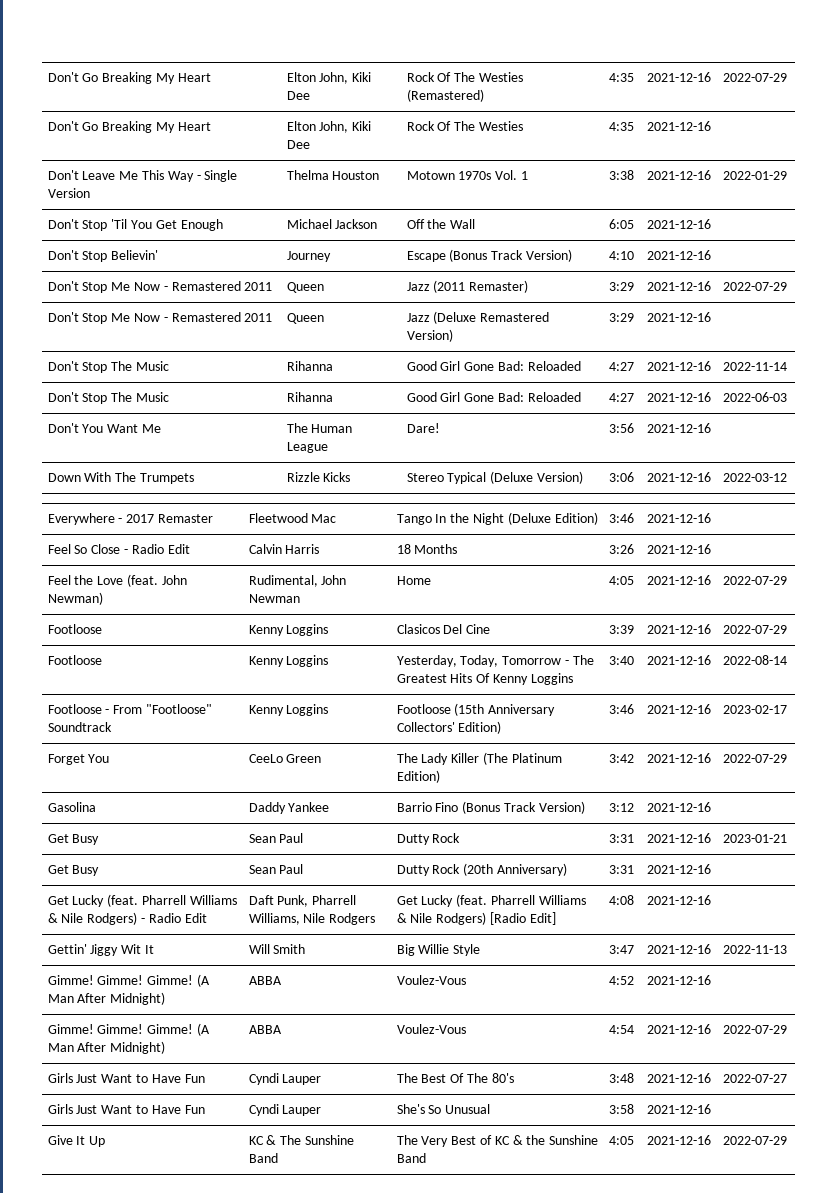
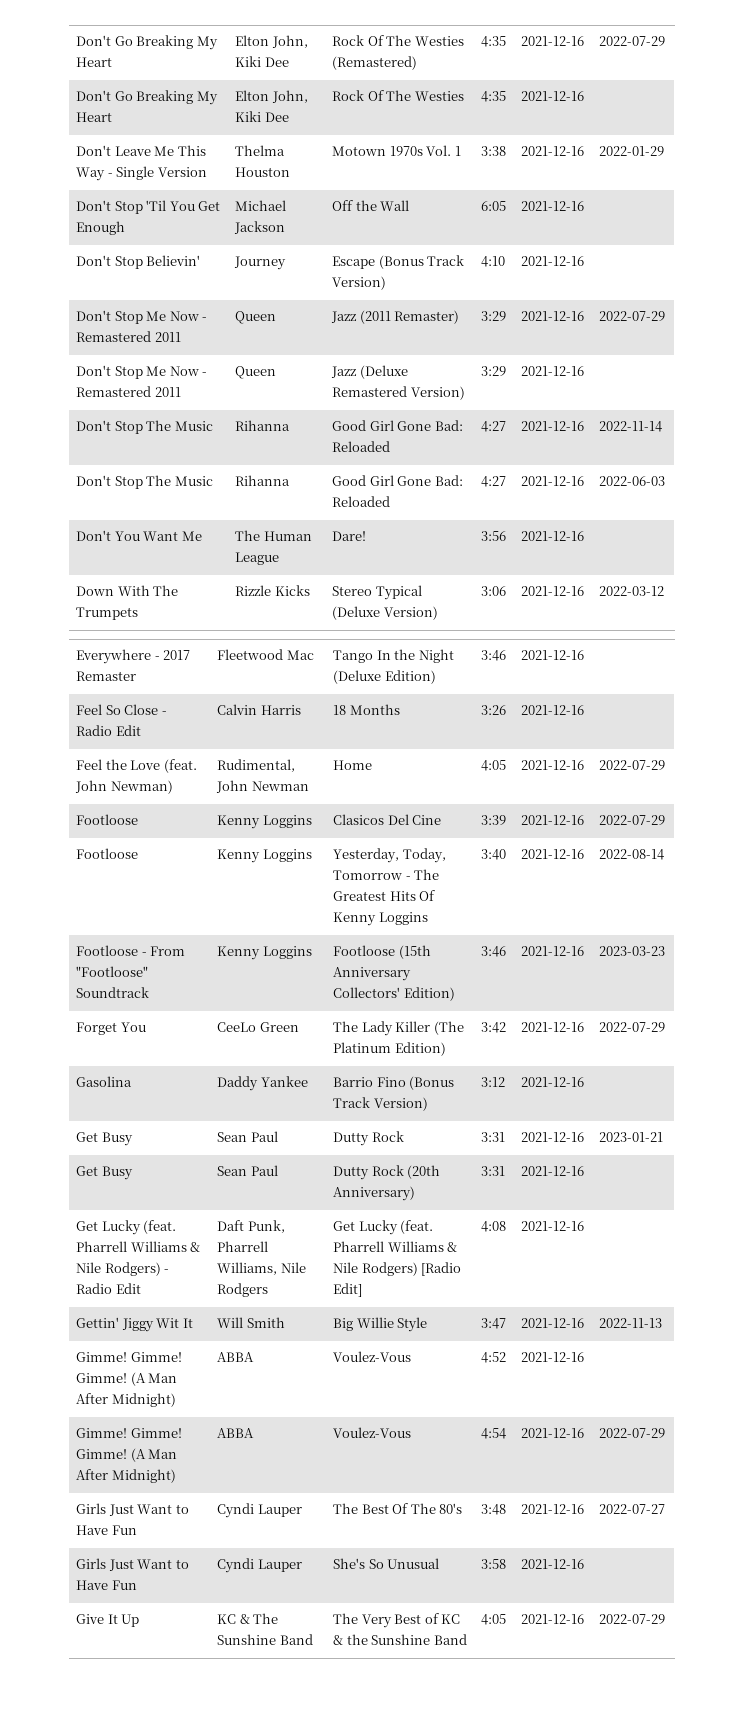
- Footloose - From "Footloose" Soundtrack | Kenny Loggins | Footloose (15th Anniversary Collectors' Edition) | 3:46 | 2021-12-16 | 2023-02-17
+ Footloose - From "Footloose" Soundtrack | Kenny Loggins | Footloose (15th Anniversary Collectors' Edition) | 3:46 | 2021-12-16 | 2023-03-23

